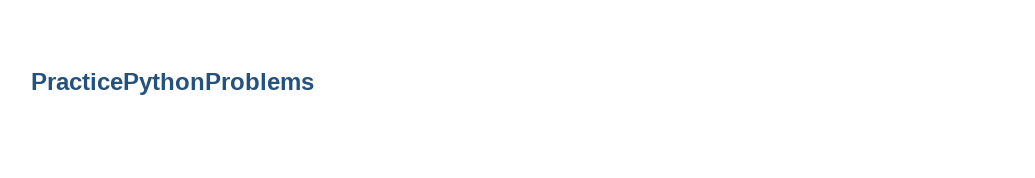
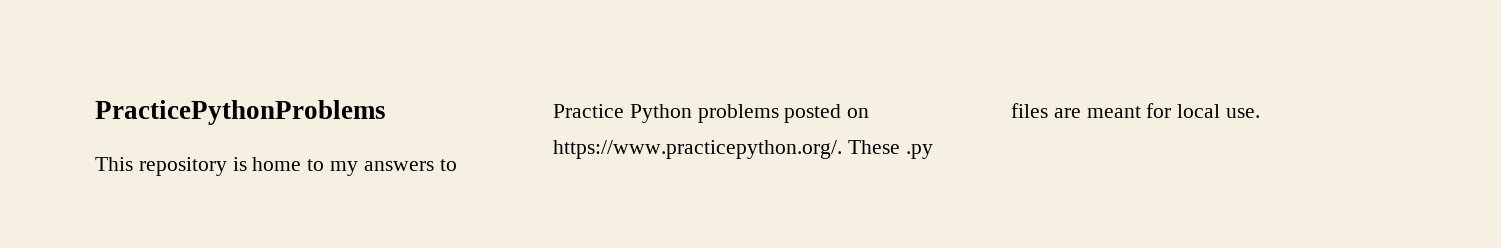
+ This repository is home to my answers to Practice Python problems posted on https://www.practicepython.org/. These .py files are meant for local use.

